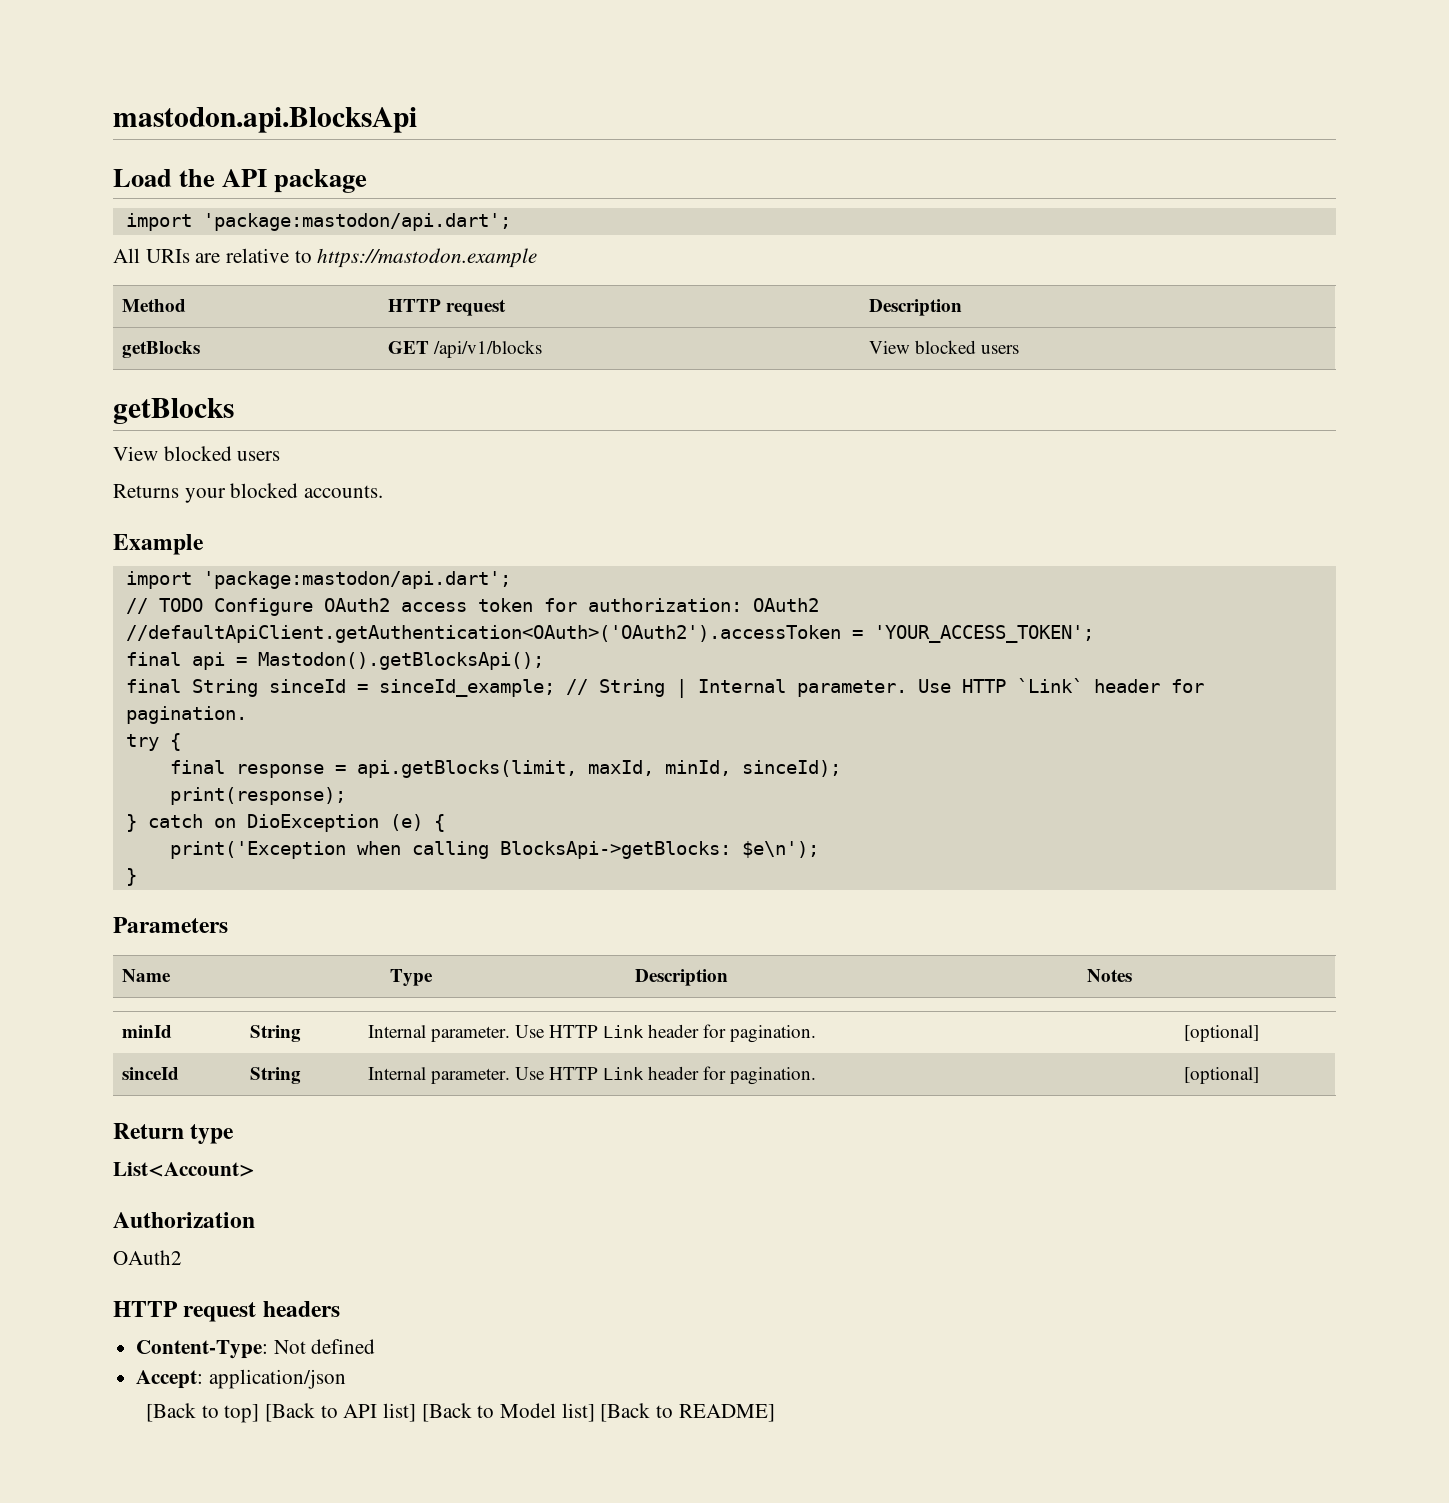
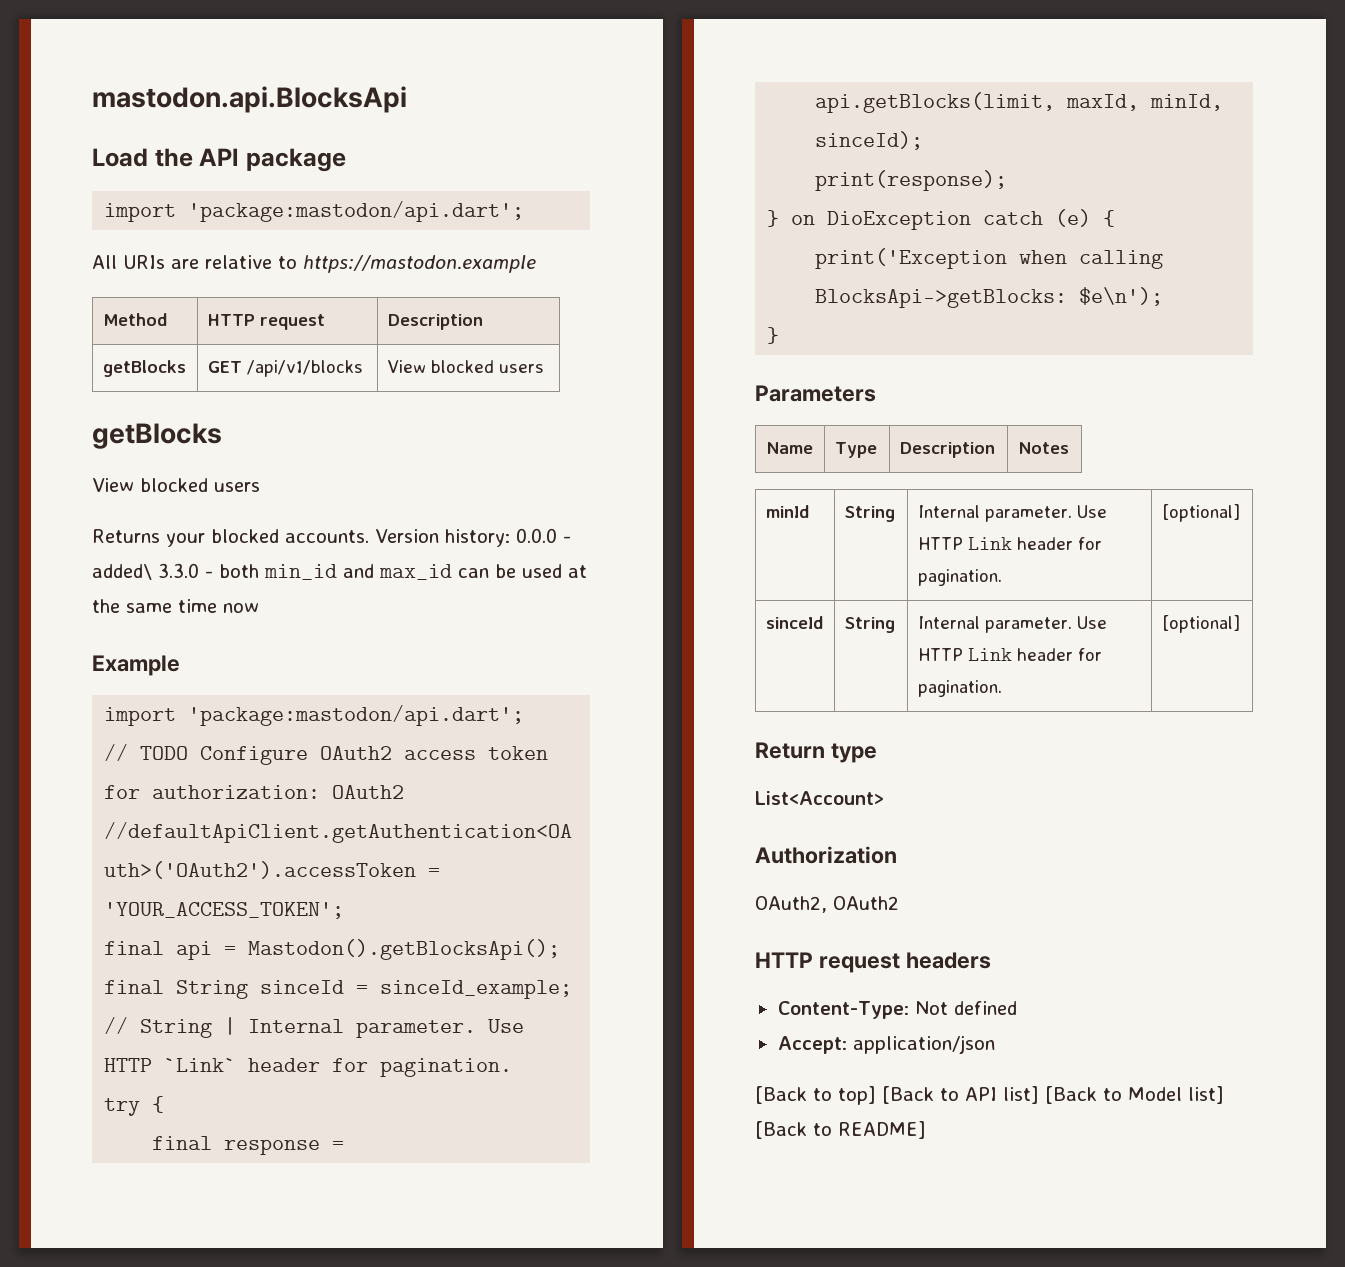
+ Version history: 0.0.0 - added\ 3.3.0 - both min_id and max_id can be used at the same time now
- } catch on DioException (e) {
+ } on DioException catch (e) {
  Authorization
- OAuth2
+ OAuth2, OAuth2

